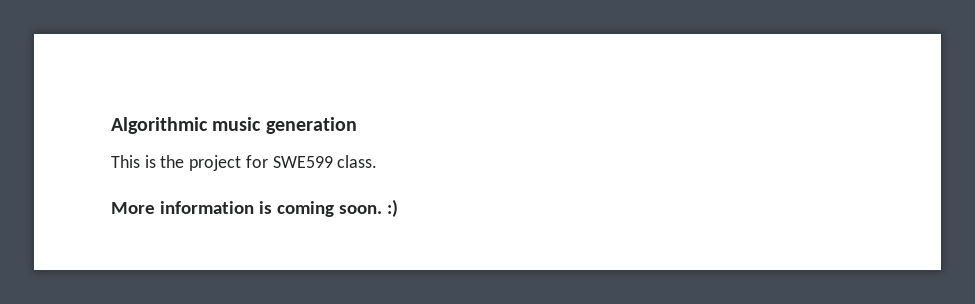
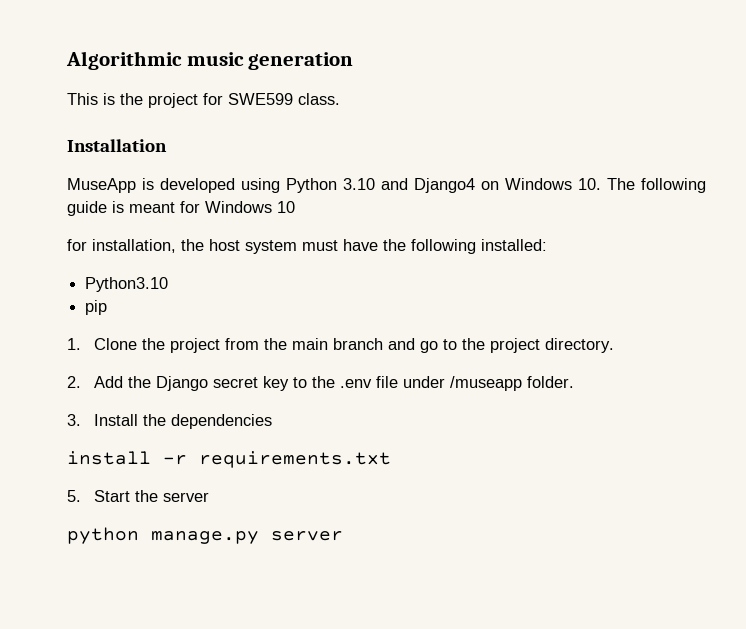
- More information is coming soon. :)
+ Installation
+ MuseApp is developed using Python 3.10 and Django4 on Windows 10. The following guide is meant for Windows 10
+ for installation, the host system must have the following installed:
+ Python3.10
+ pip
+ 1. Clone the project from the main branch and go to the project directory.
+ 2. Add the Django secret key to the .env file under /museapp folder.
+ 3. Install the dependencies
+ install -r requirements.txt
+ 5. Start the server
+ python manage.py server

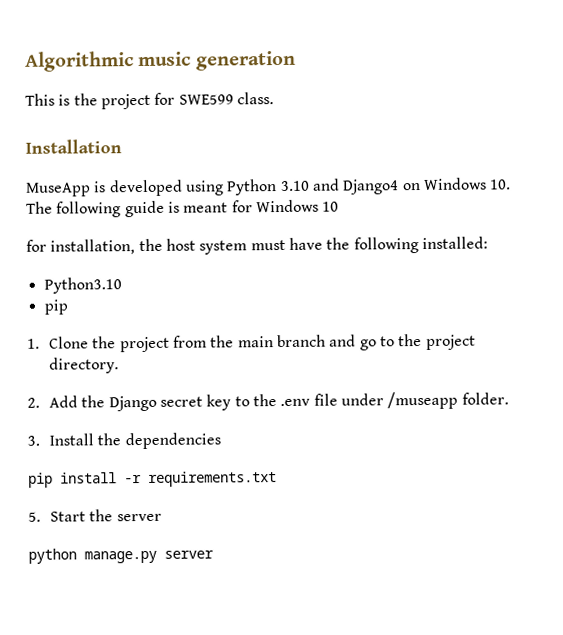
- install -r requirements.txt
+ pip install -r requirements.txt

